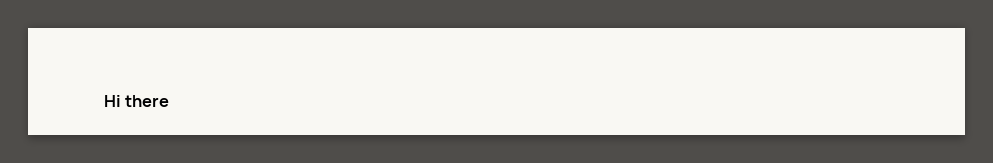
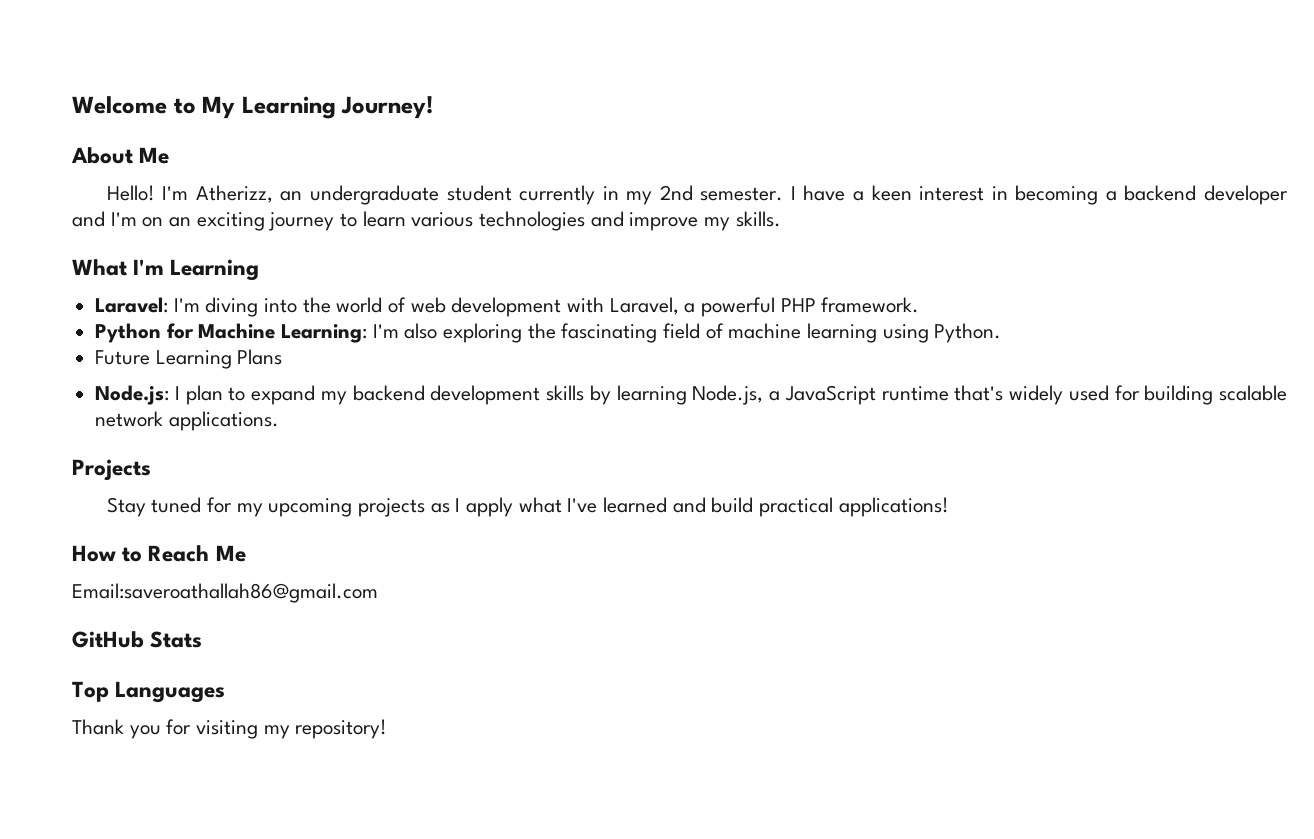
- Hi there
+ Welcome to My Learning Journey!
+ About Me
+ Hello! I'm Atherizz, an undergraduate student currently in my 2nd semester. I have a keen interest in becoming a backend developer and I'm on an exciting journey to learn various technologies and improve my skills.
+ What I'm Learning
+ Laravel: I'm diving into the world of web development with Laravel, a powerful PHP framework.
+ Python for Machine Learning: I'm also exploring the fascinating field of machine learning using Python.
+ Future Learning Plans
+ Node.js: I plan to expand my backend development skills by learning Node.js, a JavaScript runtime that's widely used for building scalable network applications.
+ Projects
+ Stay tuned for my upcoming projects as I apply what I've learned and build practical applications!
+ How to Reach Me
+ Email:saveroathallah86@gmail.com
+ GitHub Stats
+ Top Languages
+ Thank you for visiting my repository!

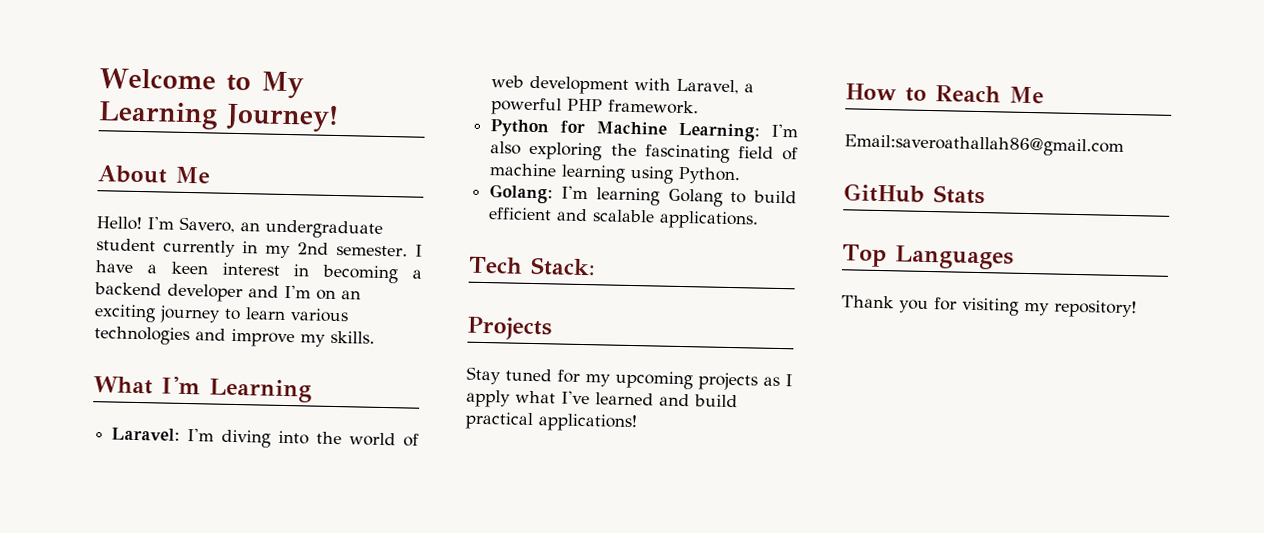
- I'm Atherizz, an undergraduate student currently in my 2nd semester.
+ I'm Savero, an undergraduate student currently in my 2nd semester.
- Future Learning Plans
- Node.js: I plan to expand my backend development skills by learning Node.js, a JavaScript runtime that's widely used for building scalable network applications.
+ Golang: I'm learning Golang to build efficient and scalable applications.
+ Tech Stack:

